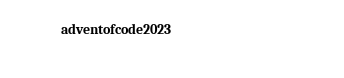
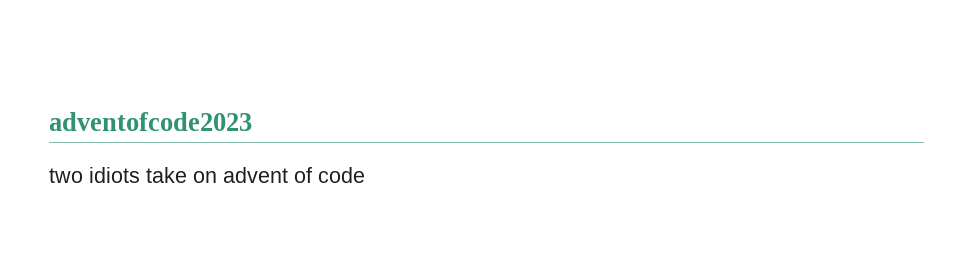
+ two idiots take on advent of code

